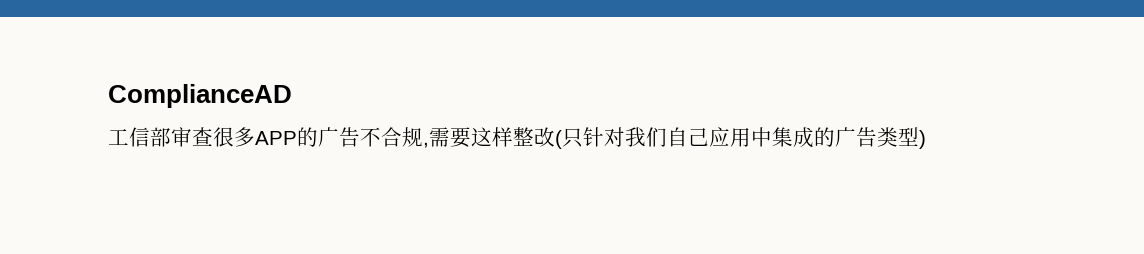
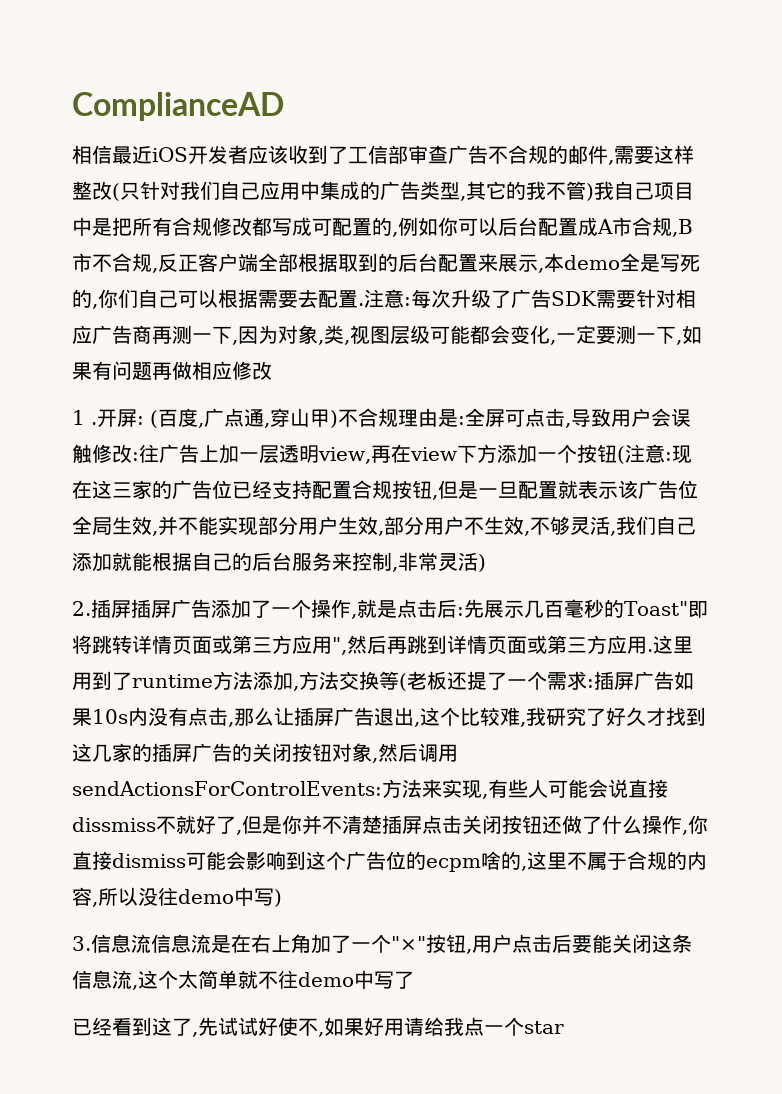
- 工信部审查很多APP的广告不合规,需要这样整改(只针对我们自己应用中集成的广告类型)
+ 相信最近iOS开发者应该收到了工信部审查广告不合规的邮件,需要这样整改(只针对我们自己应用中集成的广告类型,其它的我不管)我自己项目中是把所有合规修改都写成可配置的,例如你可以后台配置成A市合规,B市不合规,反正客户端全部根据取到的后台配置来展示,本demo全是写死的,你们自己可以根据需要去配置.注意:每次升级了广告SDK需要针对相应广告商再测一下,因为对象,类,视图层级可能都会变化,一定要测一下,如果有问题再做相应修改
+ 1 .开屏: (百度,广点通,穿山甲)不合规理由是:全屏可点击,导致用户会误触修改:往广告上加一层透明view,再在view下方添加一个按钮(注意:现在这三家的广告位已经支持配置合规按钮,但是一旦配置就表示该广告位全局生效,并不能实现部分用户生效,部分用户不生效,不够灵活,我们自己添加就能根据自己的后台服务来控制,非常灵活)
+ 2.插屏插屏广告添加了一个操作,就是点击后:先展示几百毫秒的Toast"即将跳转详情页面或第三方应用",然后再跳到详情页面或第三方应用.这里用到了runtime方法添加,方法交换等(老板还提了一个需求:插屏广告如果10s内没有点击,那么让插屏广告退出,这个比较难,我研究了好久才找到这几家的插屏广告的关闭按钮对象,然后调用sendActionsForControlEvents:方法来实现,有些人可能会说直接dissmiss不就好了,但是你并不清楚插屏点击关闭按钮还做了什么操作,你直接dismiss可能会影响到这个广告位的ecpm啥的,这里不属于合规的内容,所以没往demo中写)
+ 3.信息流信息流是在右上角加了一个"×"按钮,用户点击后要能关闭这条信息流,这个太简单就不往demo中写了
+ 已经看到这了,先试试好使不,如果好用请给我点一个star

